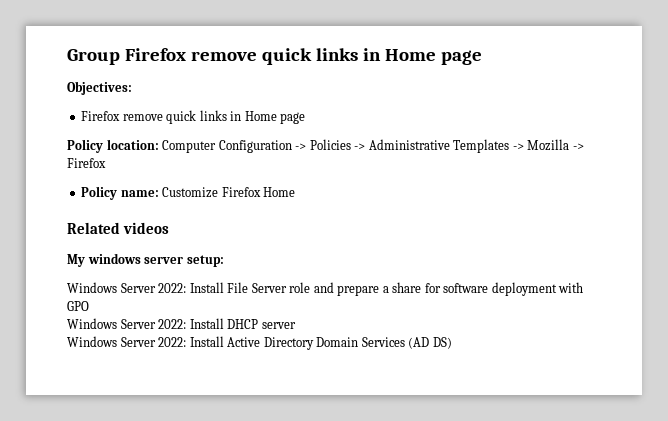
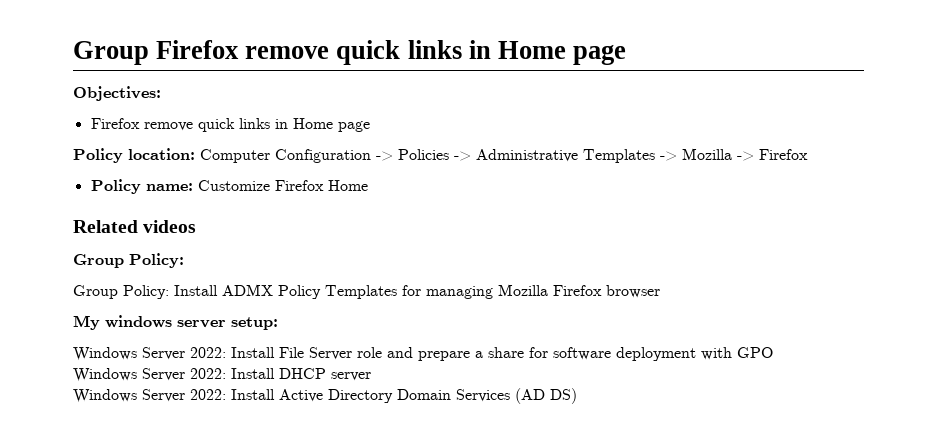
  Related videos
+ Group Policy:
+ Group Policy: Install ADMX Policy Templates for managing Mozilla Firefox browser

